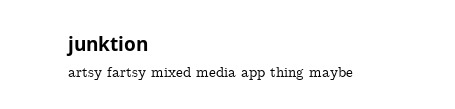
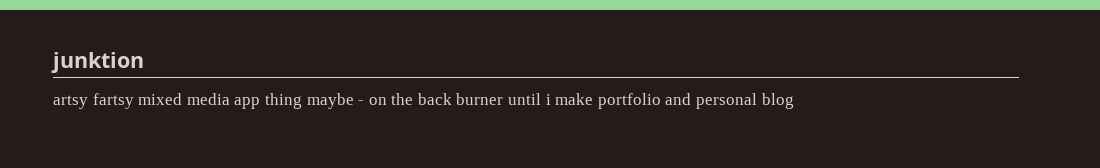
- artsy fartsy mixed media app thing maybe
+ artsy fartsy mixed media app thing maybe - on the back burner until i make portfolio and personal blog

